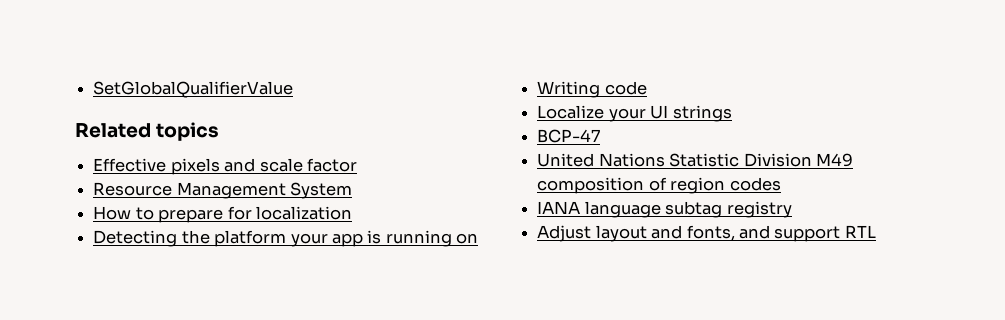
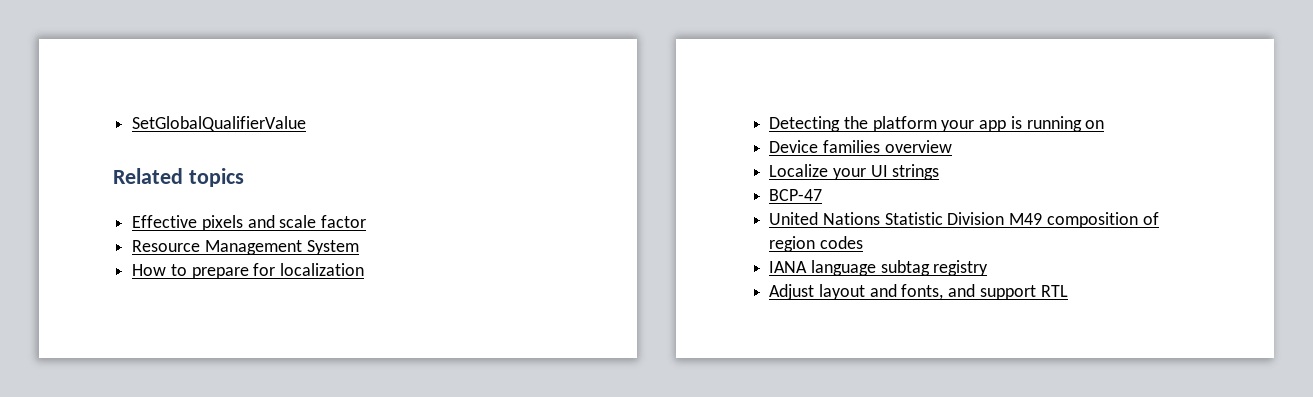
- Writing code
+ Device families overview

